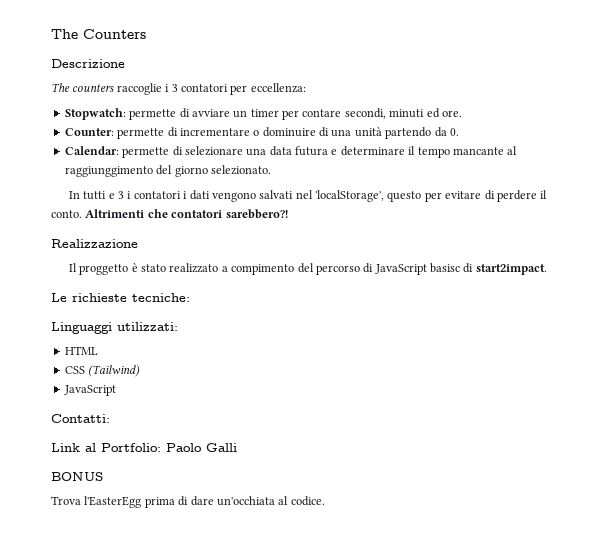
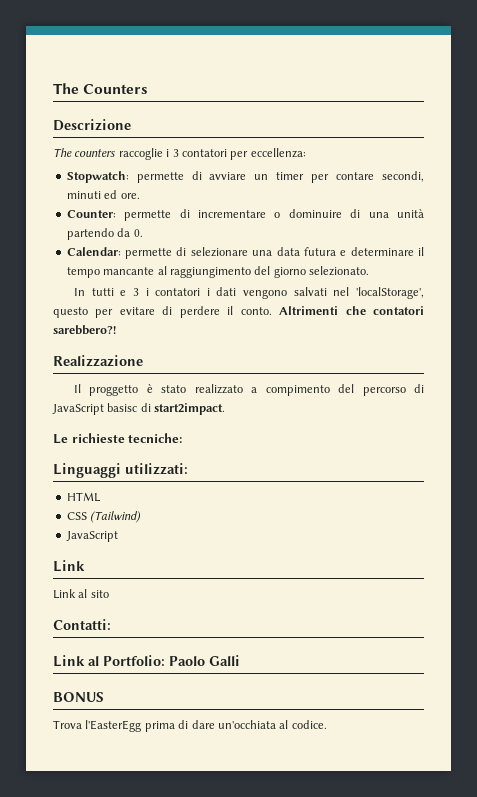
- Calendar: permette di selezionare una data futura e determinare il tempo mancante al raggiunggimento del giorno selezionato.
+ Calendar: permette di selezionare una data futura e determinare il tempo mancante al raggiungimento del giorno selezionato.
  CSS (Tailwind)
  JavaScript
+ Link
+ Link al sito

